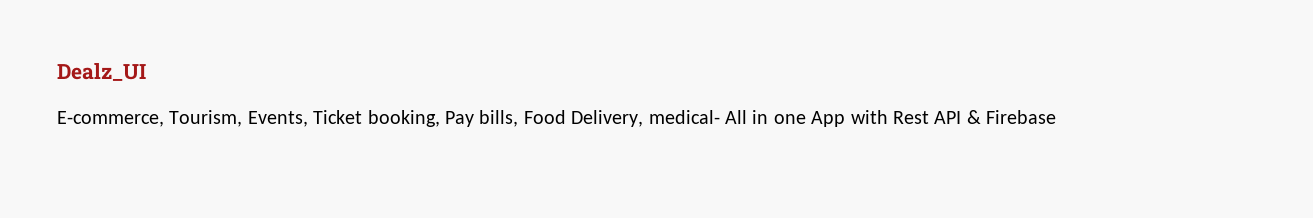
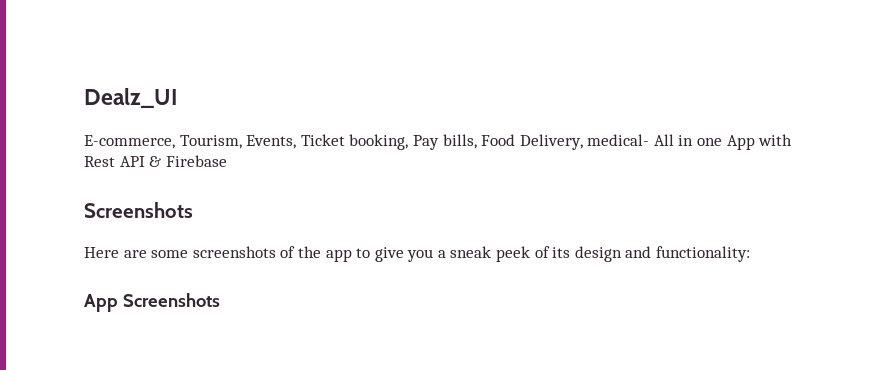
  E-commerce, Tourism, Events, Ticket booking, Pay bills, Food Delivery, medical- All in one App with Rest API & Firebase
+ Screenshots
+ Here are some screenshots of the app to give you a sneak peek of its design and functionality:
+ App Screenshots

